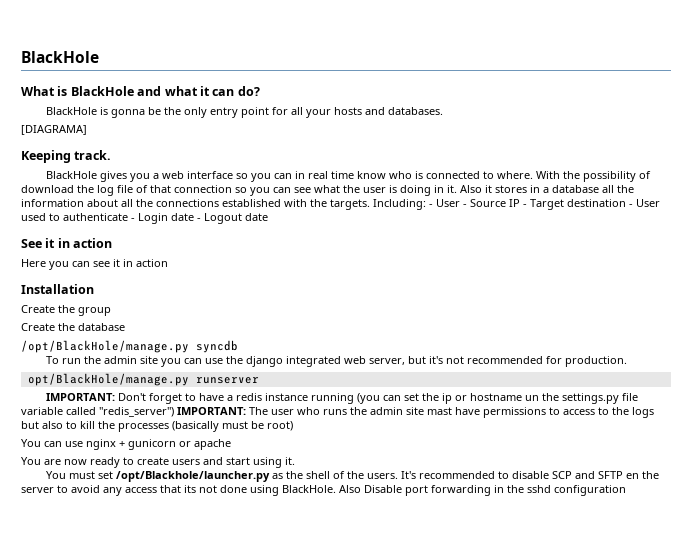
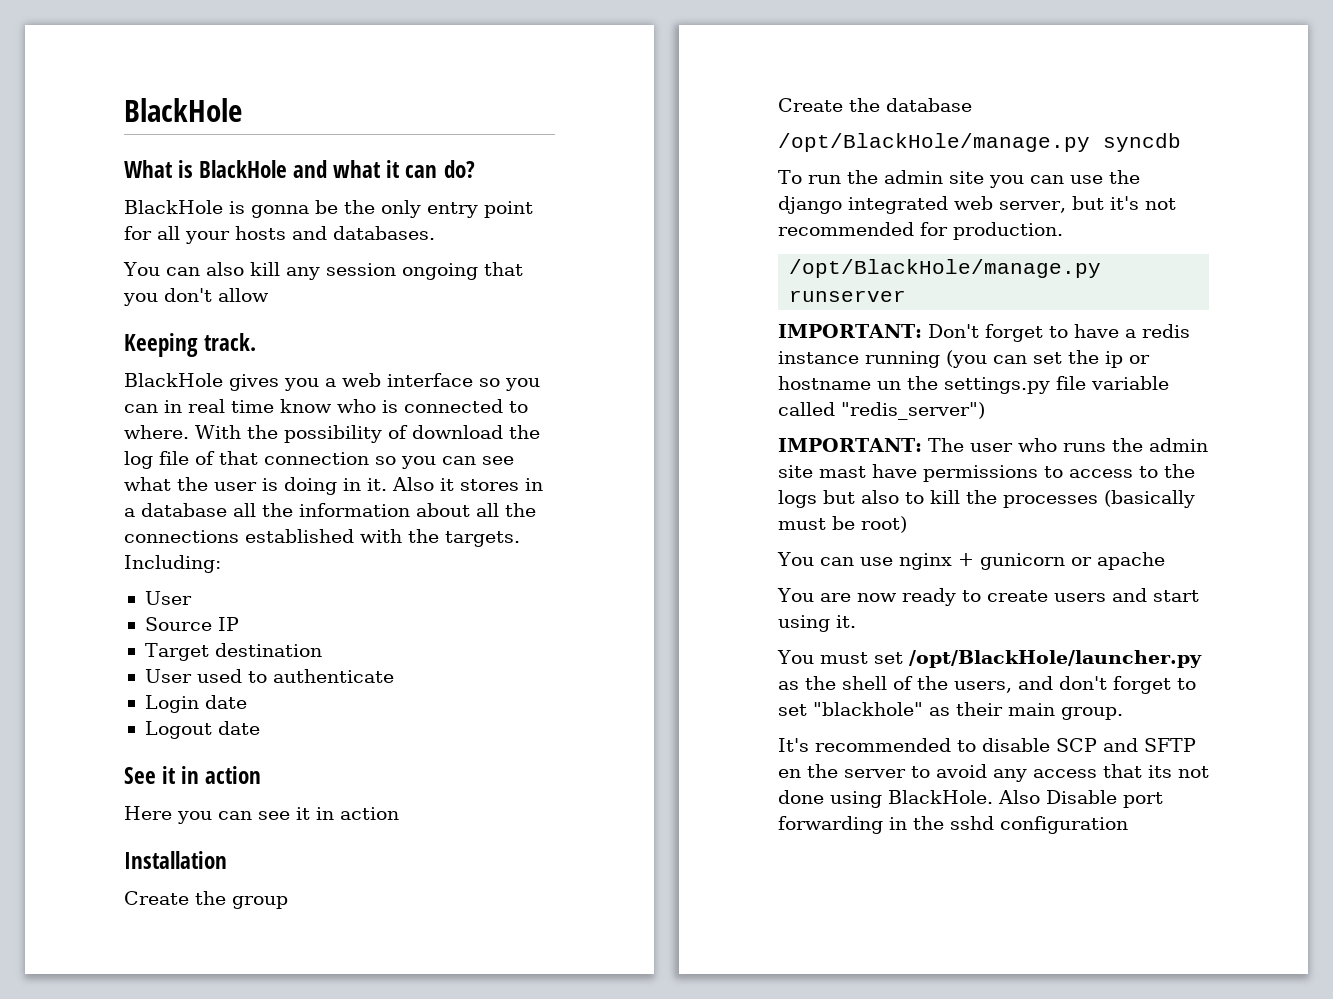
- [DIAGRAMA]
+ You can also kill any session ongoing that you don't allow
- Including: - User - Source IP - Target destination - User used to authenticate - Login date - Logout date
+ Including:
+ User
+ Source IP
+ Target destination
+ User used to authenticate
+ Login date
+ Logout date
- opt/BlackHole/manage.py runserver
+ /opt/BlackHole/manage.py runserver
- IMPORTANT: Don't forget to have a redis instance running (you can set the ip or hostname un the settings.py file variable called "redis_server") IMPORTANT: The user who runs the admin site mast have permissions to access to the logs but also to kill the processes (basically must be root)
+ IMPORTANT: Don't forget to have a redis instance running (you can set the ip or hostname un the settings.py file variable called "redis_server")
+ IMPORTANT: The user who runs the admin site mast have permissions to access to the logs but also to kill the processes (basically must be root)
- You must set /opt/Blackhole/launcher.py as the shell of the users. It's recommended to disable SCP and SFTP en the server to avoid any access that its not done using BlackHole.
+ You must set /opt/BlackHole/launcher.py as the shell of the users, and don't forget to set "blackhole" as their main group.
+ It's recommended to disable SCP and SFTP en the server to avoid any access that its not done using BlackHole.

